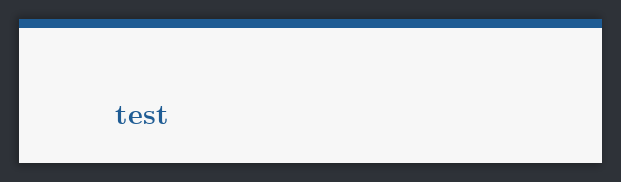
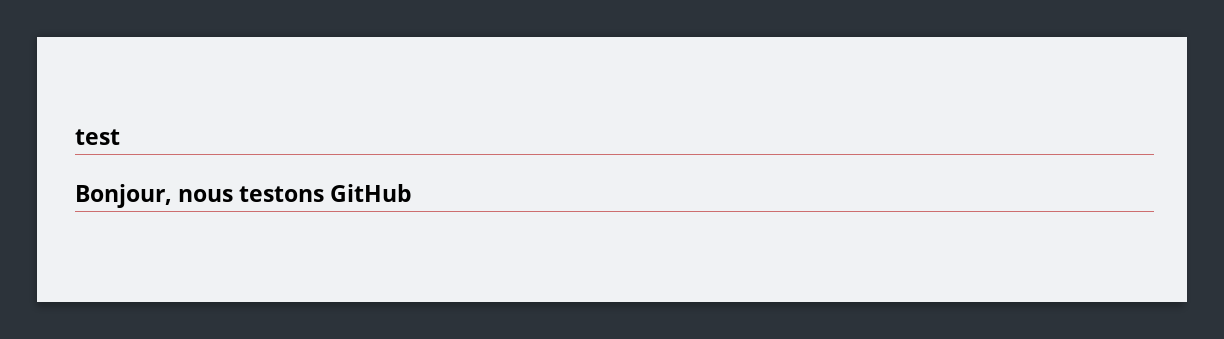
+ Bonjour, nous testons GitHub

